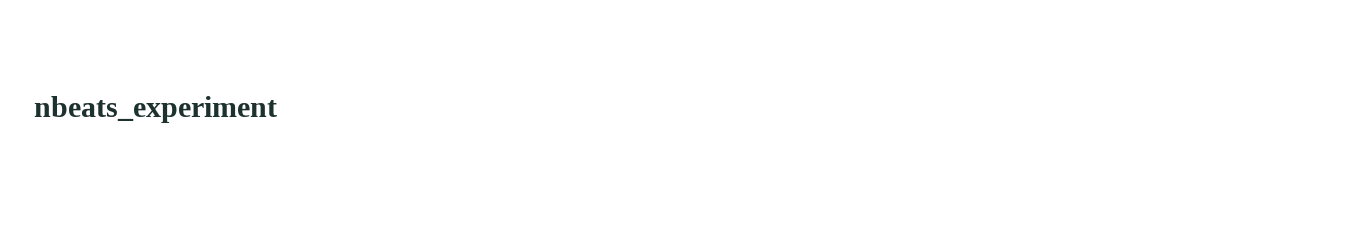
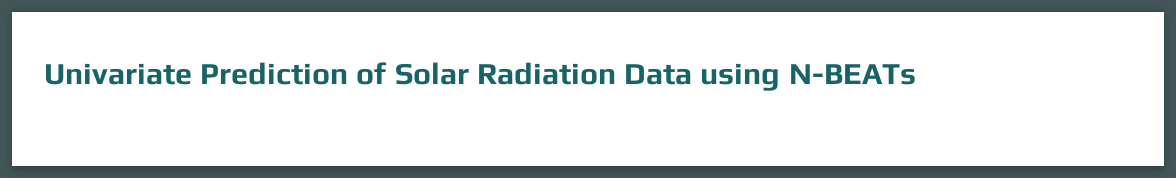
- nbeats_experiment
+ Univariate Prediction of Solar Radiation Data using N-BEATs

